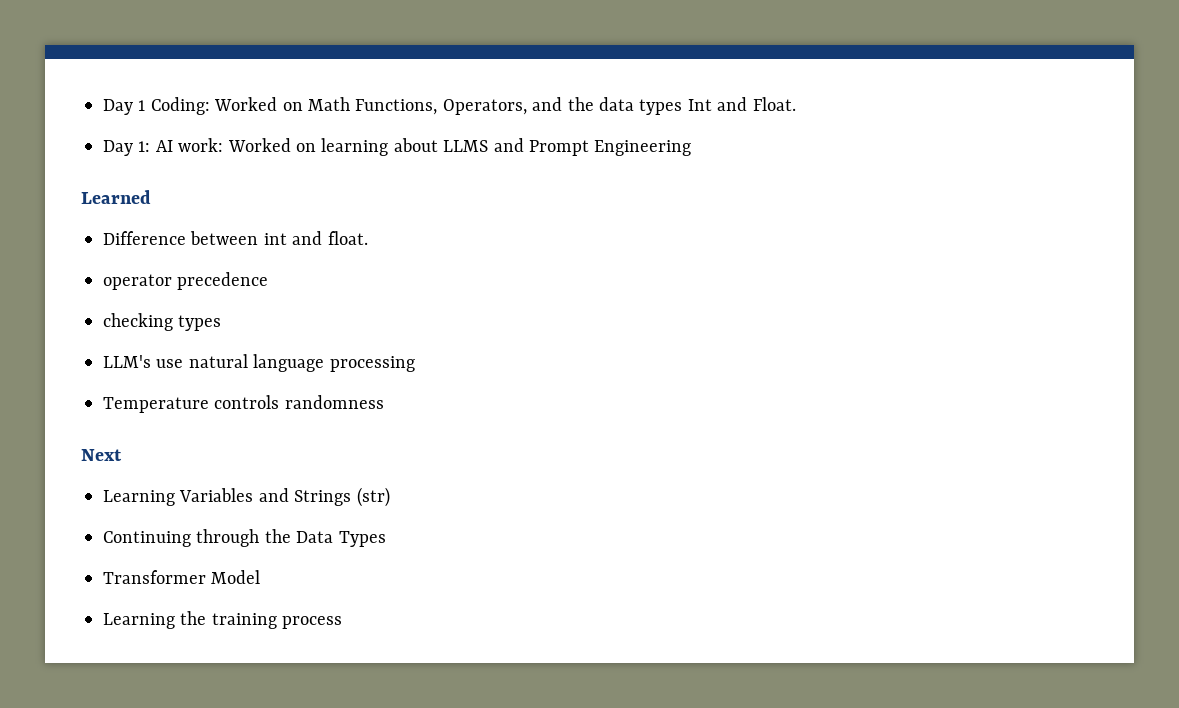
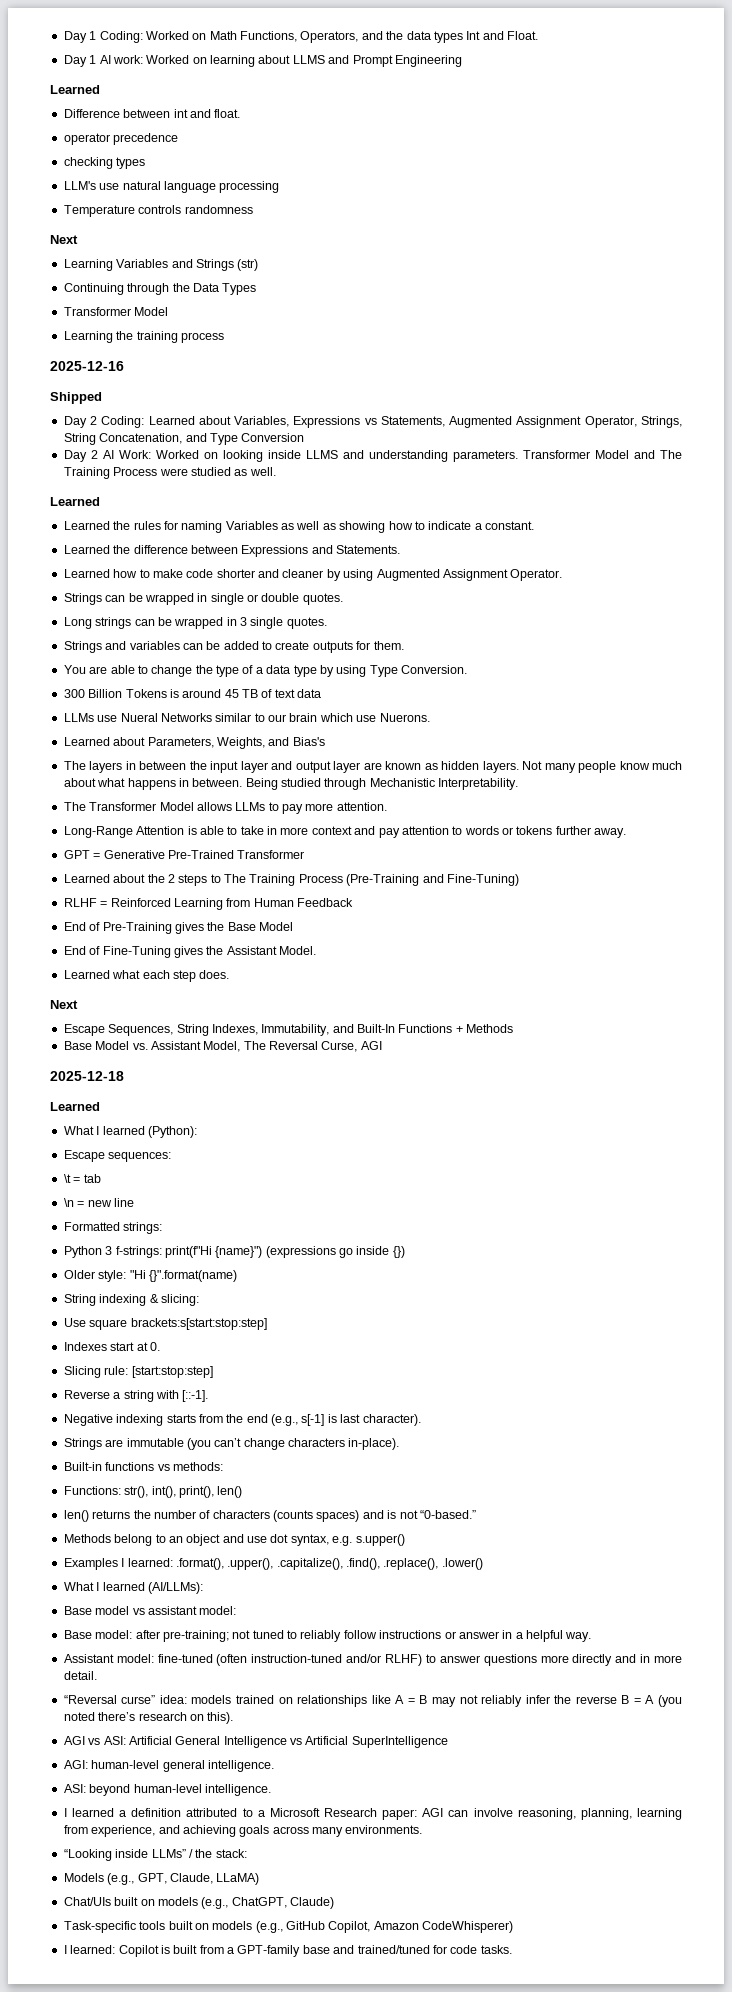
- Day 1: AI work: Worked on learning about LLMS and Prompt Engineering
+ Day 1 AI work: Worked on learning about LLMS and Prompt Engineering
+ 2025-12-16
+ Shipped
+ Day 2 Coding: Learned about Variables, Expressions vs Statements, Augmented Assignment Operator, Strings, String Concatenation, and Type Conversion
+ Day 2 AI Work: Worked on looking inside LLMS and understanding parameters. Transformer Model and The Training Process were studied as well.
+ Learned
+ Learned the rules for naming Variables as well as showing how to indicate a constant.
+ Learned the difference between Expressions and Statements.
+ Learned how to make code shorter and cleaner by using Augmented Assignment Operator.
+ Strings can be wrapped in single or double quotes.
+ Long strings can be wrapped in 3 single quotes.
+ Strings and variables can be added to create outputs for them.
+ You are able to change the type of a data type by using Type Conversion.
+ 300 Billion Tokens is around 45 TB of text data
+ LLMs use Nueral Networks similar to our brain which use Nuerons.
+ Learned about Parameters, Weights, and Bias's
+ The layers in between the input layer and output layer are known as hidden layers. Not many people know much about what happens in between. Being studied through Mechanistic Interpretability.
+ The Transformer Model allows LLMs to pay more attention.
+ Long-Range Attention is able to take in more context and pay attention to words or tokens further away.
+ GPT = Generative Pre-Trained Transformer
+ Learned about the 2 steps to The Training Process (Pre-Training and Fine-Tuning)
+ RLHF = Reinforced Learning from Human Feedback
+ End of Pre-Training gives the Base Model
+ End of Fine-Tuning gives the Assistant Model.
+ Learned what each step does.
+ Next
+ Escape Sequences, String Indexes, Immutability, and Built-In Functions + Methods
+ Base Model vs. Assistant Model, The Reversal Curse, AGI
+ 2025-12-18
+ Learned
+ What I learned (Python):
+ Escape sequences:
+ \t = tab
+ \n = new line
+ Formatted strings:
+ Python 3 f-strings: print(f"Hi {name}") (expressions go inside {})
+ Older style: "Hi {}".format(name)
+ String indexing & slicing:
+ Use square brackets:s[start:stop:step]
+ Indexes start at 0.
+ Slicing rule: [start:stop:step]
+ Reverse a string with [::-1].
+ Negative indexing starts from the end (e.g., s[-1] is last character).
+ Strings are immutable (you can’t change characters in-place).
+ Built-in functions vs methods:
+ Functions: str(), int(), print(), len()
+ len() returns the number of characters (counts spaces) and is not “0-based.”
+ Methods belong to an object and use dot syntax, e.g. s.upper()
+ Examples I learned: .format(), .upper(), .capitalize(), .find(), .replace(), .lower()
+ What I learned (AI/LLMs):
+ Base model vs assistant model:
+ Base model: after pre-training; not tuned to reliably follow instructions or answer in a helpful way.
+ Assistant model: fine-tuned (often instruction-tuned and/or RLHF) to answer questions more directly and in more detail.
+ “Reversal curse” idea: models trained on relationships like A = B may not reliably infer the reverse B = A (you noted there’s research on this).
+ AGI vs ASI: Artificial General Intelligence vs Artificial SuperIntelligence
+ AGI: human-level general intelligence.
+ ASI: beyond human-level intelligence.
+ I learned a definition attributed to a Microsoft Research paper: AGI can involve reasoning, planning, learning from experience, and achieving goals across many environments.
+ “Looking inside LLMs” / the stack:
+ Models (e.g., GPT, Claude, LLaMA)
+ Chat/UIs built on models (e.g., ChatGPT, Claude)
+ Task-specific tools built on models (e.g., GitHub Copilot, Amazon CodeWhisperer)
+ I learned: Copilot is built from a GPT-family base and trained/tuned for code tasks.

